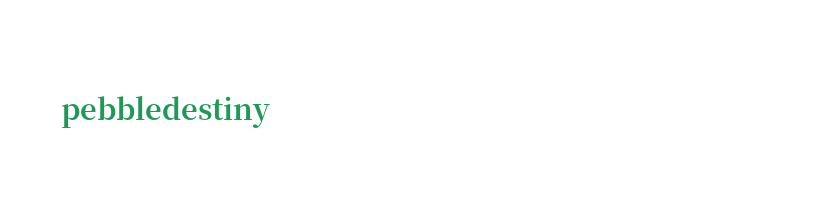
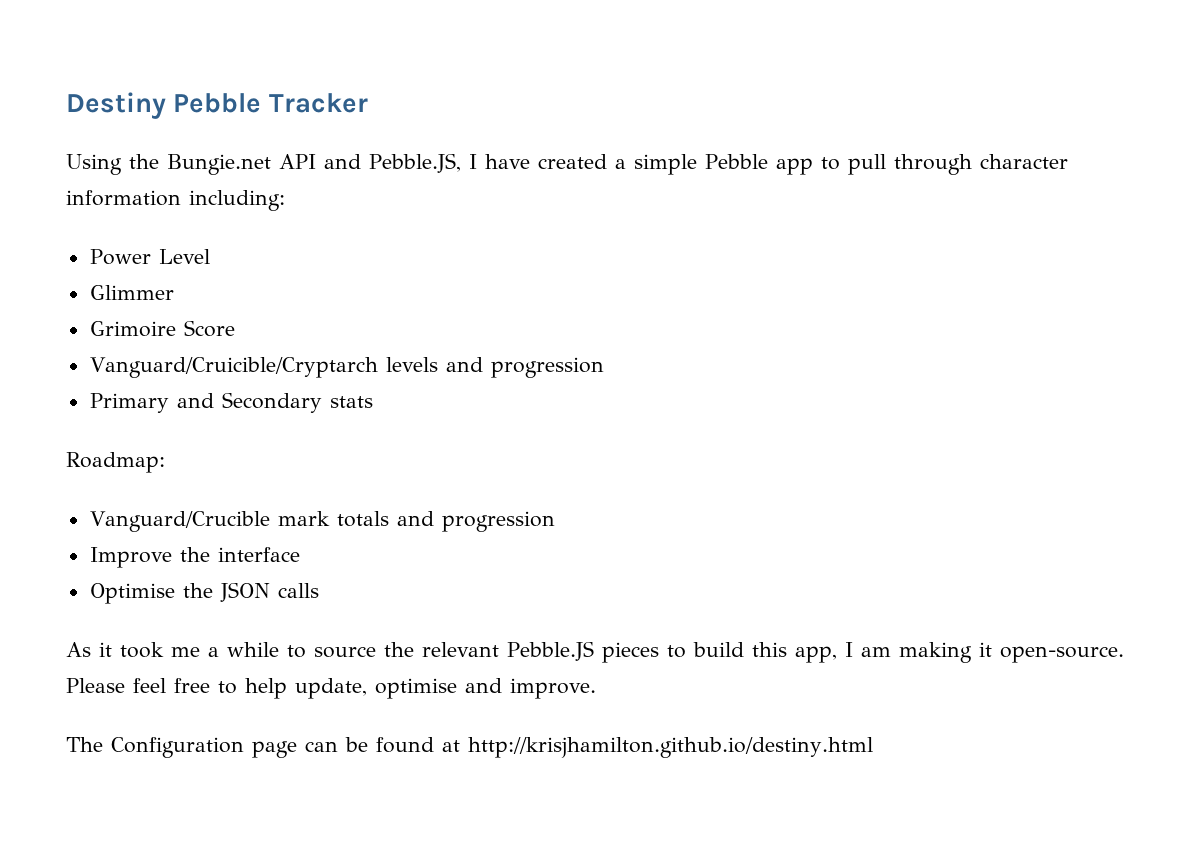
- pebbledestiny
+ Destiny Pebble Tracker
+ Using the Bungie.net API and Pebble.JS, I have created a simple Pebble app to pull through character information including:
+ Power Level
+ Glimmer
+ Grimoire Score
+ Vanguard/Cruicible/Cryptarch levels and progression
+ Primary and Secondary stats
+ Roadmap:
+ Vanguard/Crucible mark totals and progression
+ Improve the interface
+ Optimise the JSON calls
+ As it took me a while to source the relevant Pebble.JS pieces to build this app, I am making it open-source. Please feel free to help update, optimise and improve.
+ The Configuration page can be found at http://krisjhamilton.github.io/destiny.html

